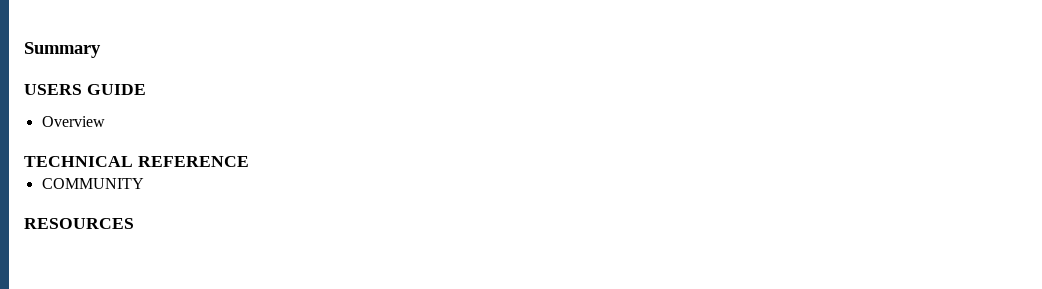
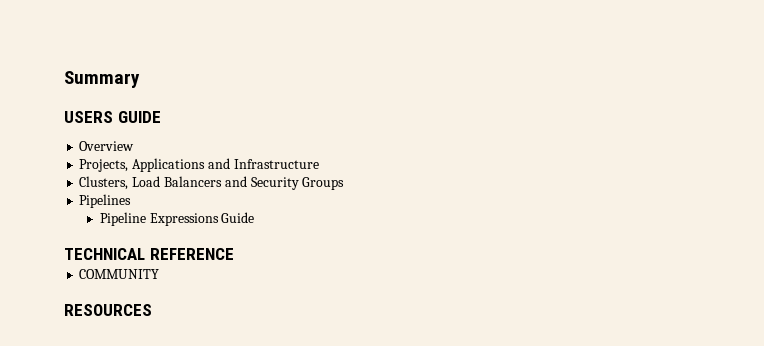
+ Projects, Applications and Infrastructure
+ Clusters, Load Balancers and Security Groups
+ Pipelines
+ Pipeline Expressions Guide

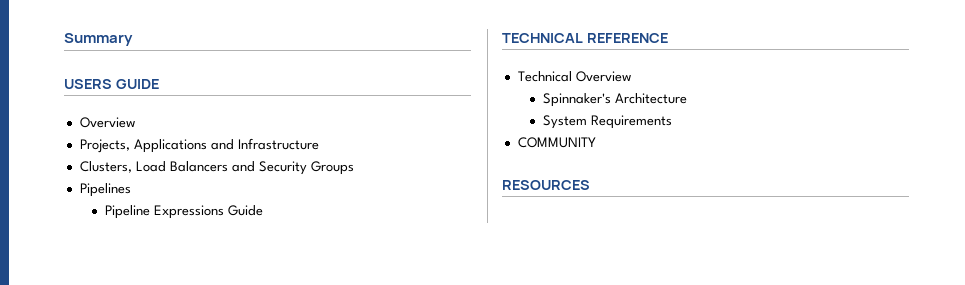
+ Technical Overview
+ Spinnaker's Architecture
+ System Requirements

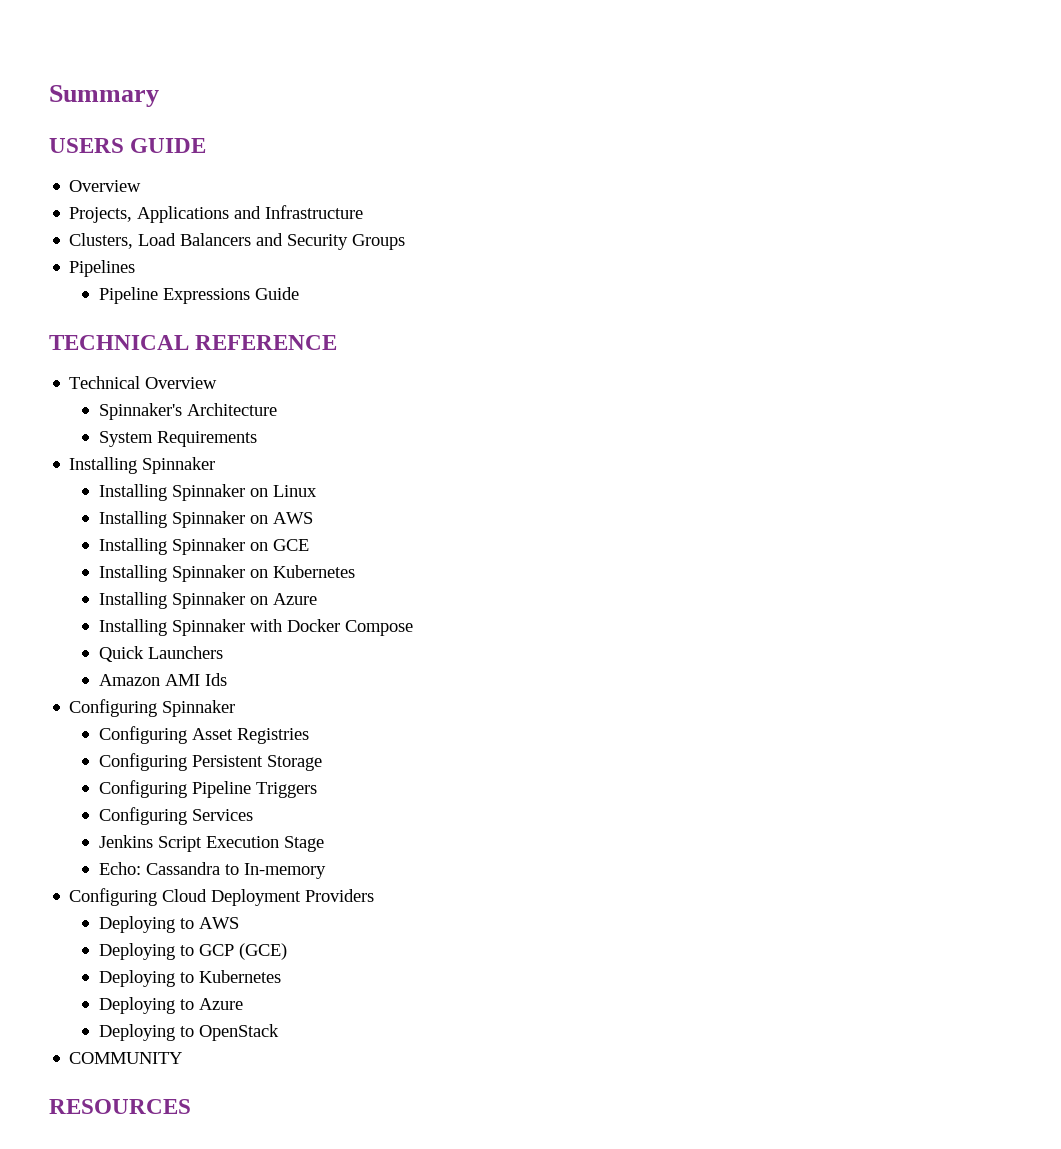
  System Requirements
+ Installing Spinnaker
+ Installing Spinnaker on Linux
+ Installing Spinnaker on AWS
+ Installing Spinnaker on GCE
+ Installing Spinnaker on Kubernetes
+ Installing Spinnaker on Azure
+ Installing Spinnaker with Docker Compose
+ Quick Launchers
+ Amazon AMI Ids
+ Configuring Spinnaker
+ Configuring Asset Registries
+ Configuring Persistent Storage
+ Configuring Pipeline Triggers
+ Configuring Services
+ Jenkins Script Execution Stage
+ Echo: Cassandra to In-memory
+ Configuring Cloud Deployment Providers
+ Deploying to AWS
+ Deploying to GCP (GCE)
+ Deploying to Kubernetes
+ Deploying to Azure
+ Deploying to OpenStack

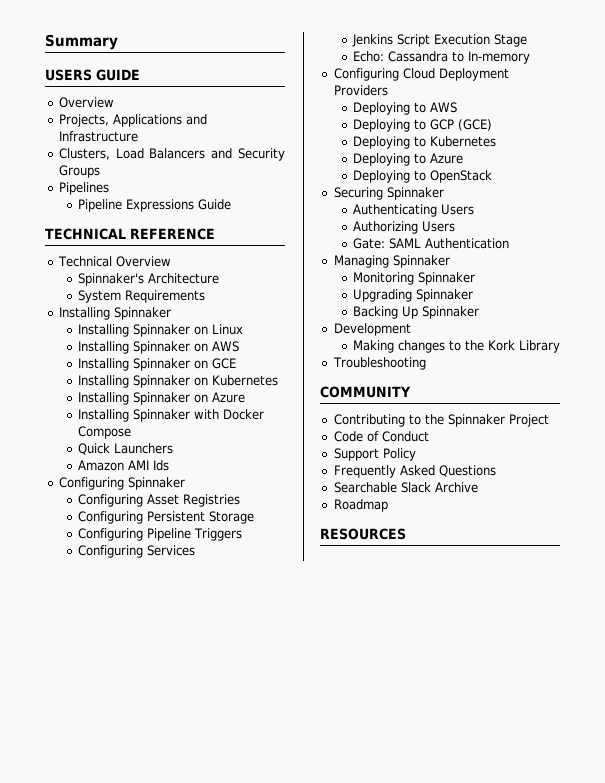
+ Securing Spinnaker
+ Authenticating Users
+ Authorizing Users
+ Gate: SAML Authentication
+ Managing Spinnaker
+ Monitoring Spinnaker
+ Upgrading Spinnaker
+ Backing Up Spinnaker
+ Development
+ Making changes to the Kork Library
+ Troubleshooting
  COMMUNITY
+ Contributing to the Spinnaker Project
+ Code of Conduct
+ Support Policy
+ Frequently Asked Questions
+ Searchable Slack Archive
+ Roadmap

